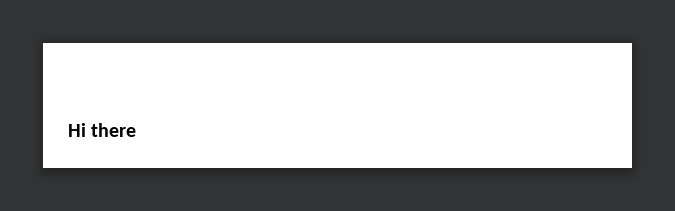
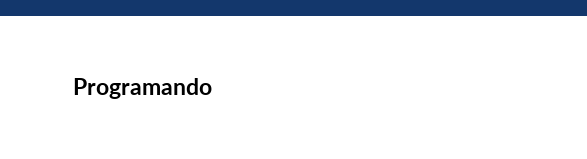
- Hi there
+ Programando

